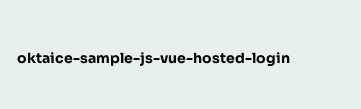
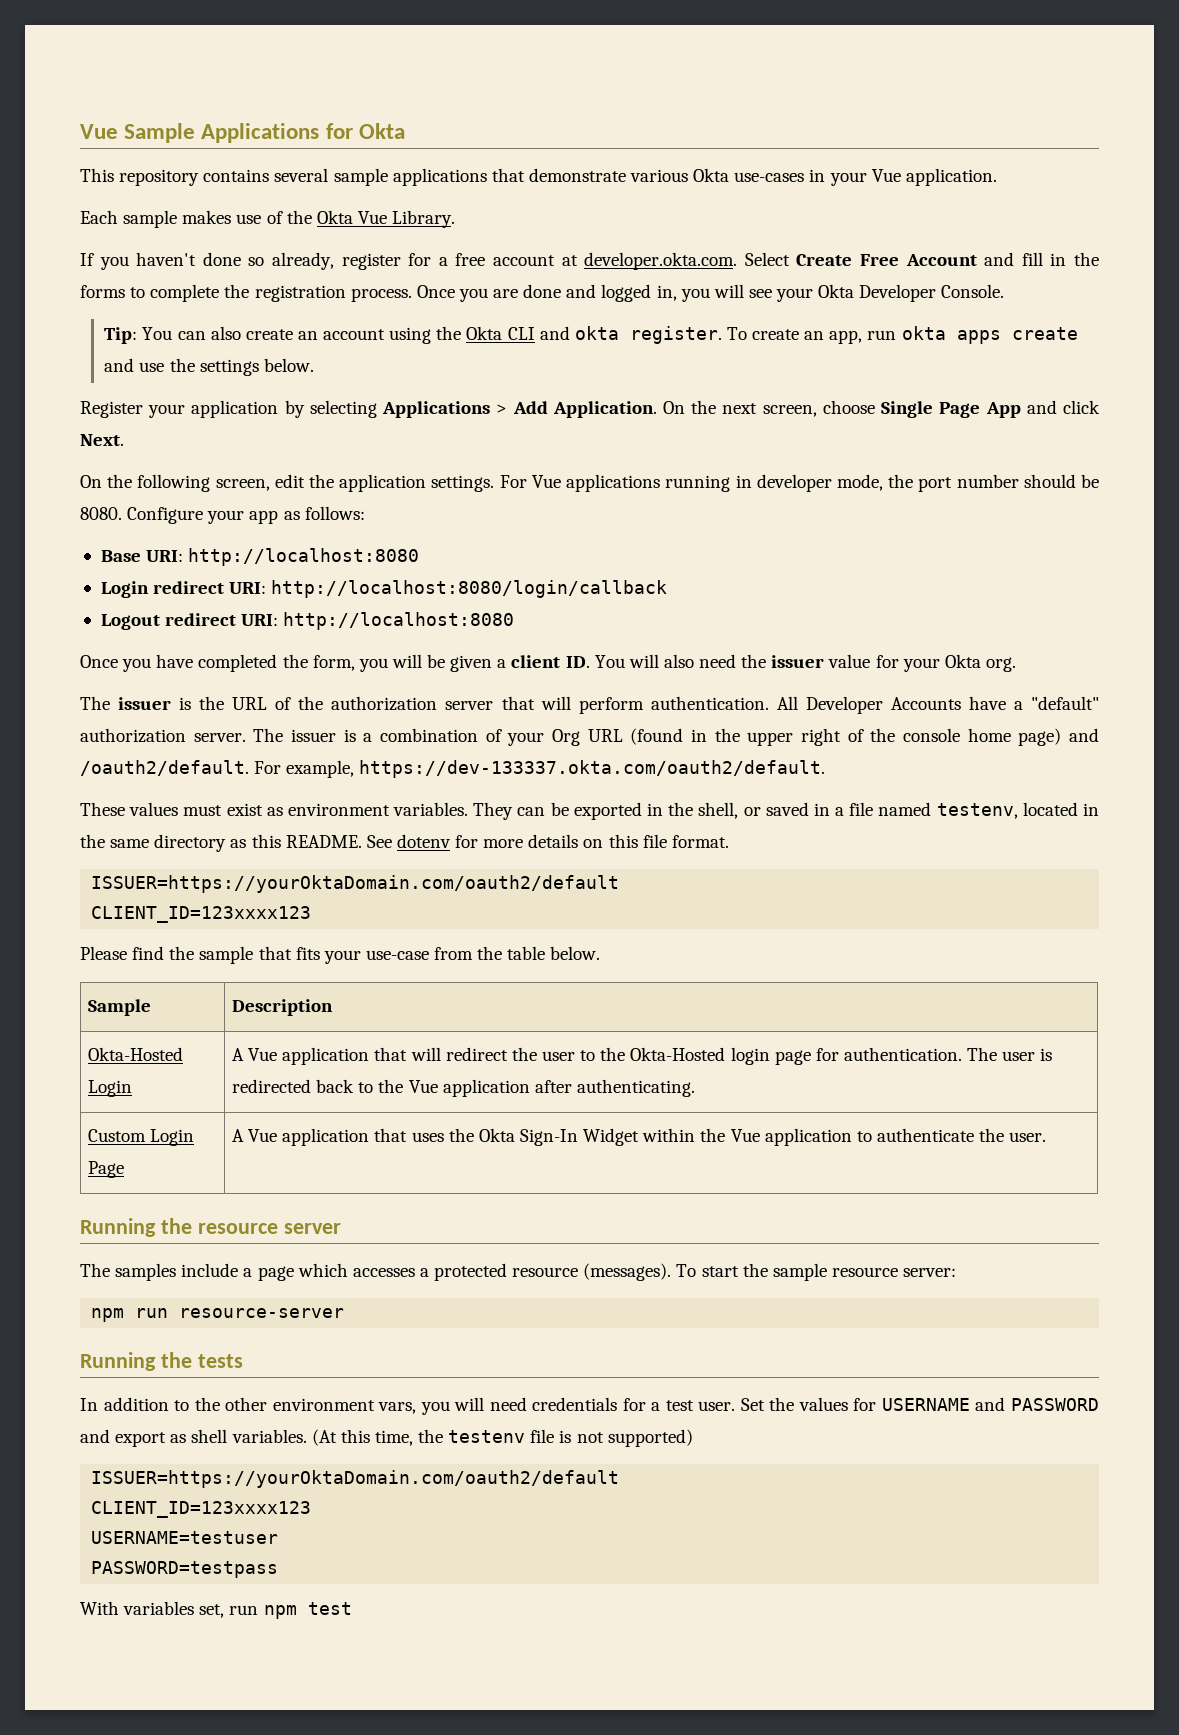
- oktaice-sample-js-vue-hosted-login
+ Vue Sample Applications for Okta
+ This repository contains several sample applications that demonstrate various Okta use-cases in your Vue application.
+ Each sample makes use of the Okta Vue Library.
+ If you haven't done so already, register for a free account at developer.okta.com. Select Create Free Account and fill in the forms to complete the registration process. Once you are done and logged in, you will see your Okta Developer Console.
+ Tip: You can also create an account using the Okta CLI and okta register. To create an app, run okta apps create and use the settings below.
+ Register your application by selecting Applications > Add Application. On the next screen, choose Single Page App and click Next.
+ On the following screen, edit the application settings. For Vue applications running in developer mode, the port number should be 8080. Configure your app as follows:
+ Base URI: http://localhost:8080
+ Login redirect URI: http://localhost:8080/login/callback
+ Logout redirect URI: http://localhost:8080
+ Once you have completed the form, you will be given a client ID. You will also need the issuer value for your Okta org.
+ The issuer is the URL of the authorization server that will perform authentication. All Developer Accounts have a "default" authorization server. The issuer is a combination of your Org URL (found in the upper right of the console home page) and /oauth2/default. For example, https://dev-133337.okta.com/oauth2/default.
+ These values must exist as environment variables. They can be exported in the shell, or saved in a file named testenv, located in the same directory as this README. See dotenv for more details on this file format.
+ ISSUER=https://yourOktaDomain.com/oauth2/default
+ CLIENT_ID=123xxxx123
+ Please find the sample that fits your use-case from the table below.
+ Sample | Description
+ Okta-Hosted Login | A Vue application that will redirect the user to the Okta-Hosted login page for authentication. The user is redirected back to the Vue application after authenticating.
+ Custom Login Page | A Vue application that uses the Okta Sign-In Widget within the Vue application to authenticate the user.
+ Running the resource server
+ The samples include a page which accesses a protected resource (messages). To start the sample resource server:
+ npm run resource-server
+ Running the tests
+ In addition to the other environment vars, you will need credentials for a test user. Set the values for USERNAME and PASSWORD and export as shell variables. (At this time, the testenv file is not supported)
+ ISSUER=https://yourOktaDomain.com/oauth2/default
+ CLIENT_ID=123xxxx123
+ USERNAME=testuser
+ PASSWORD=testpass
+ With variables set, run npm test

